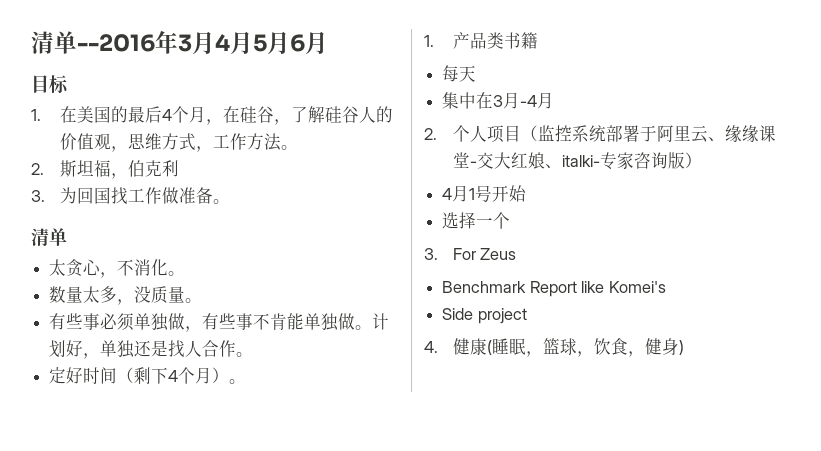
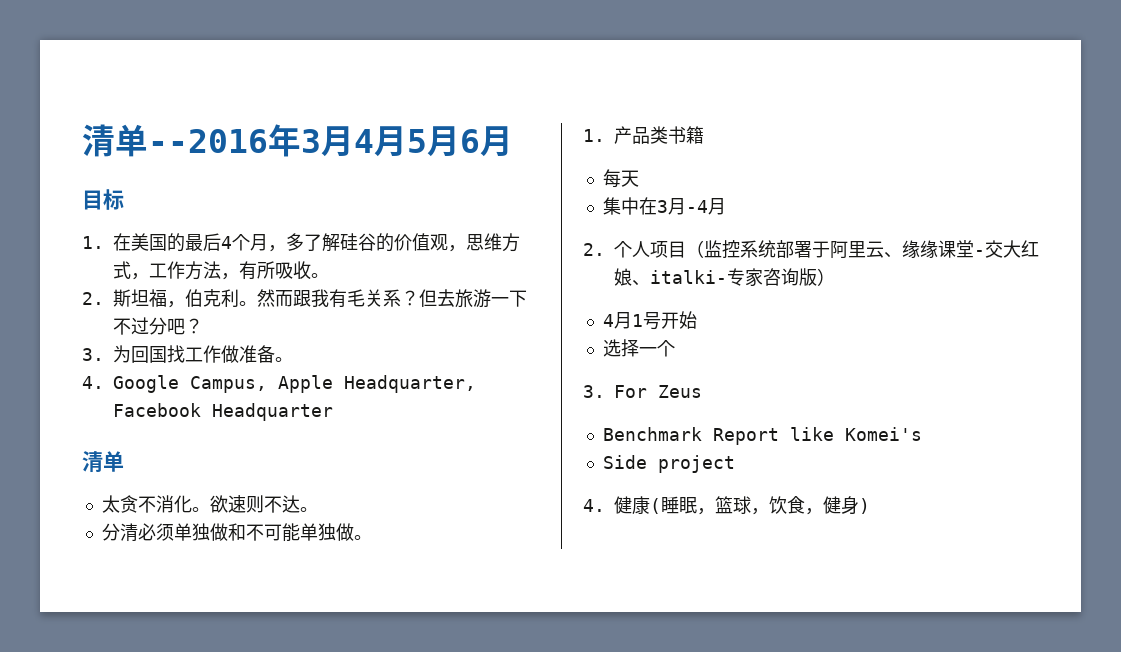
- 1.在美国的最后4个月，在硅谷，了解硅谷人的价值观，思维方式，工作方法。
+ 1.在美国的最后4个月，多了解硅谷的价值观，思维方式，工作方法，有所吸收。
- 2.斯坦福，伯克利
+ 2.斯坦福，伯克利。然而跟我有毛关系？但去旅游一下不过分吧？
+ 4. Google Campus, Apple Headquarter, Facebook Headquarter
- 太贪心，不消化。
- 数量太多，没质量。
- 有些事必须单独做，有些事不肯能单独做。计划好，单独还是找人合作。
- 定好时间（剩下4个月）。
+ 太贪不消化。欲速则不达。
+ 分清必须单独做和不可能单独做。

